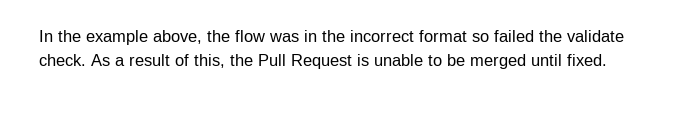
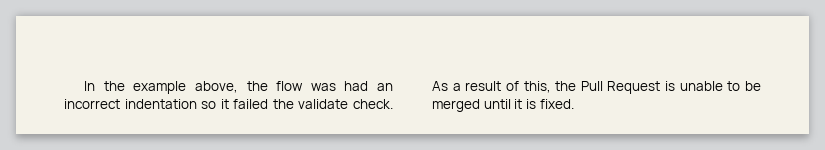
- In the example above, the flow was in the incorrect format so failed the validate check.
+ In the example above, the flow was had an incorrect indentation so it failed the validate check.
- As a result of this, the Pull Request is unable to be merged until fixed.
+ As a result of this, the Pull Request is unable to be merged until it is fixed.

